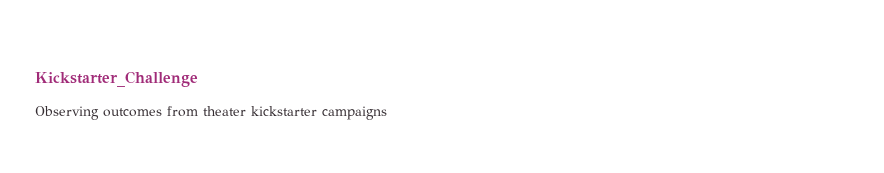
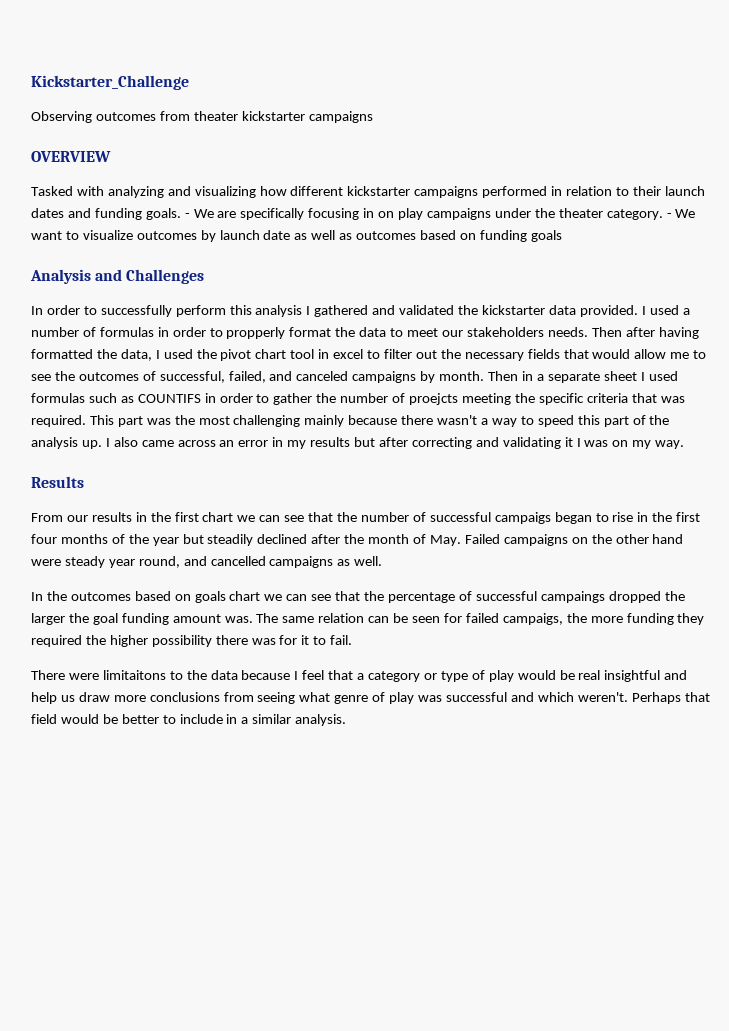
+ OVERVIEW
+ Tasked with analyzing and visualizing how different kickstarter campaigns performed in relation to their launch dates and funding goals. - We are specifically focusing in on play campaigns under the theater category. - We want to visualize outcomes by launch date as well as outcomes based on funding goals
+ Analysis and Challenges
+ In order to successfully perform this analysis I gathered and validated the kickstarter data provided. I used a number of formulas in order to propperly format the data to meet our stakeholders needs. Then after having formatted the data, I used the pivot chart tool in excel to filter out the necessary fields that would allow me to see the outcomes of successful, failed, and canceled campaigns by month. Then in a separate sheet I used formulas such as COUNTIFS in order to gather the number of proejcts meeting the specific criteria that was required. This part was the most challenging mainly because there wasn't a way to speed this part of the analysis up. I also came across an error in my results but after correcting and validating it I was on my way.
+ Results
+ From our results in the first chart we can see that the number of successful campaigs began to rise in the first four months of the year but steadily declined after the month of May. Failed campaigns on the other hand were steady year round, and cancelled campaigns as well.
+ In the outcomes based on goals chart we can see that the percentage of successful campaings dropped the larger the goal funding amount was. The same relation can be seen for failed campaigs, the more funding they required the higher possibility there was for it to fail.
+ There were limitaitons to the data because I feel that a category or type of play would be real insightful and help us draw more conclusions from seeing what genre of play was successful and which weren't. Perhaps that field would be better to include in a similar analysis.

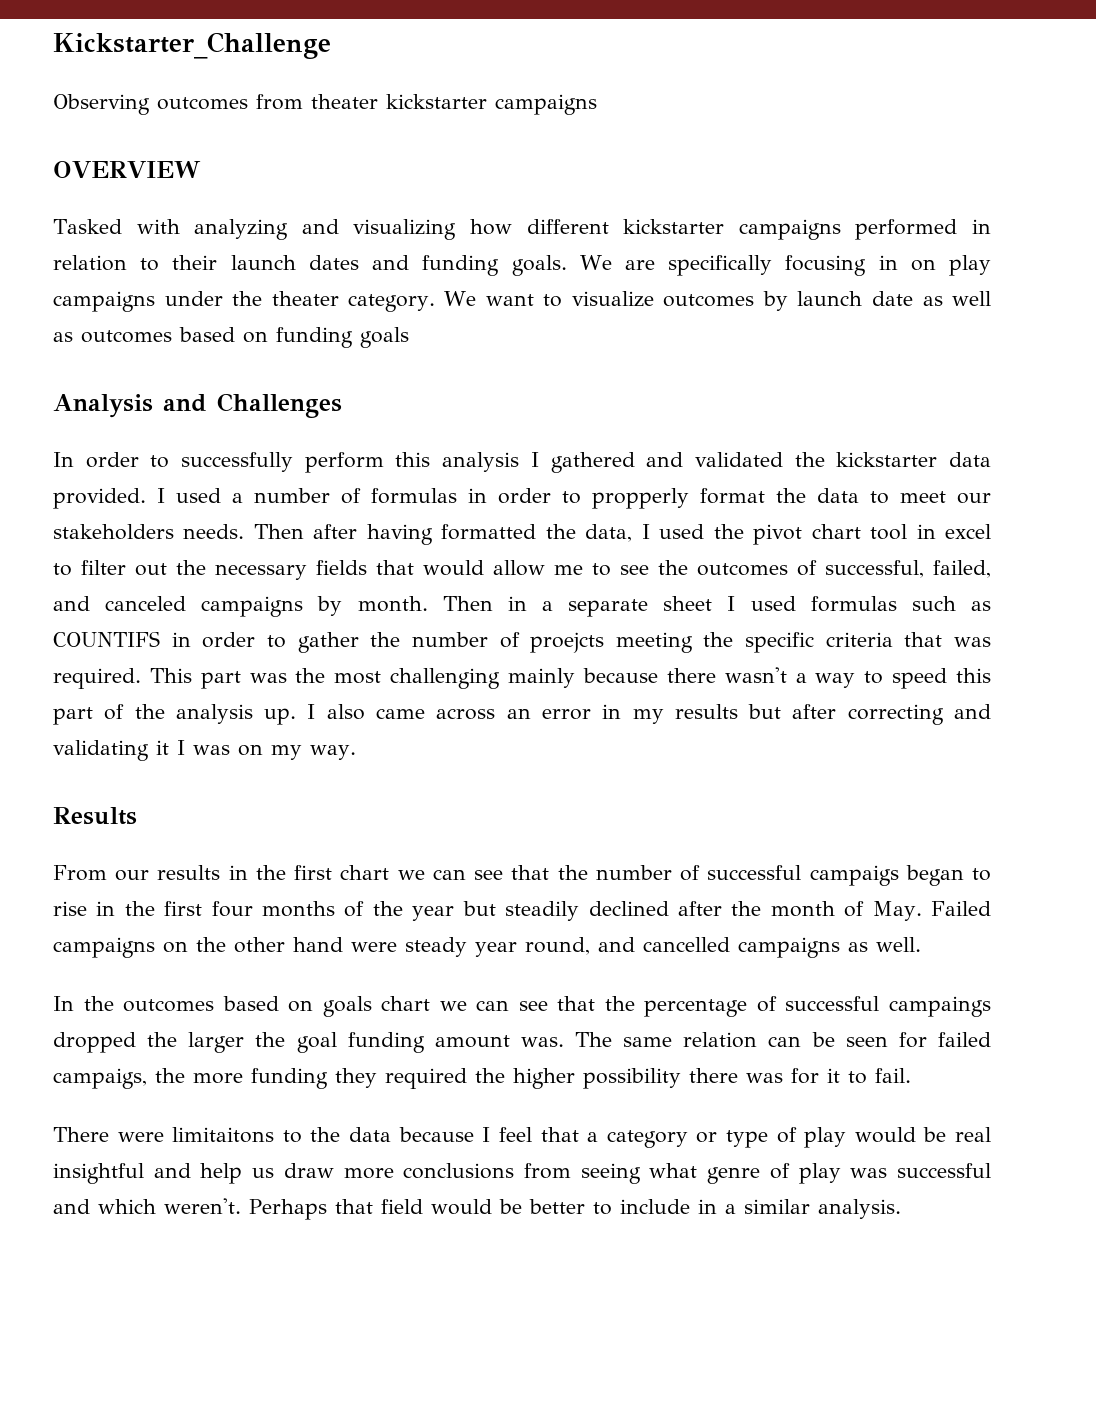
- - We are specifically focusing in on play campaigns under the theater category.
+ We are specifically focusing in on play campaigns under the theater category.
- - We want to visualize outcomes by launch date as well as outcomes based on funding goals
+ We want to visualize outcomes by launch date as well as outcomes based on funding goals

